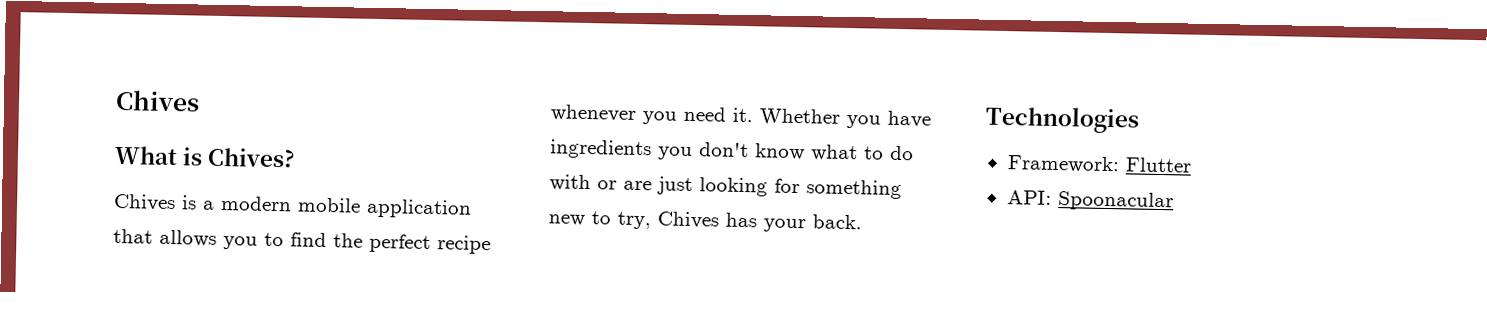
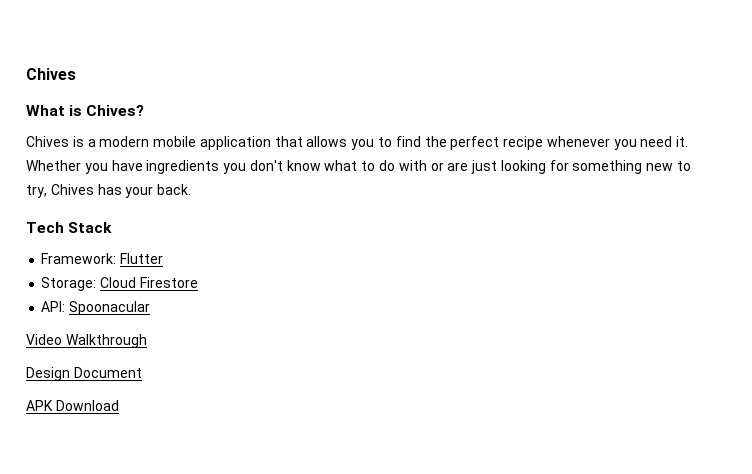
- Technologies
+ Tech Stack
+ Storage: Cloud Firestore
+ Video Walkthrough
+ Design Document
+ APK Download

